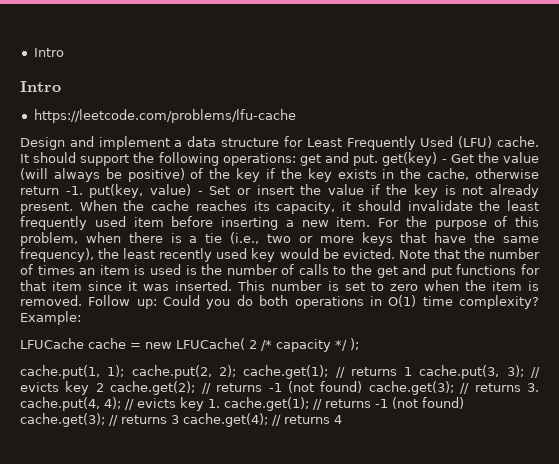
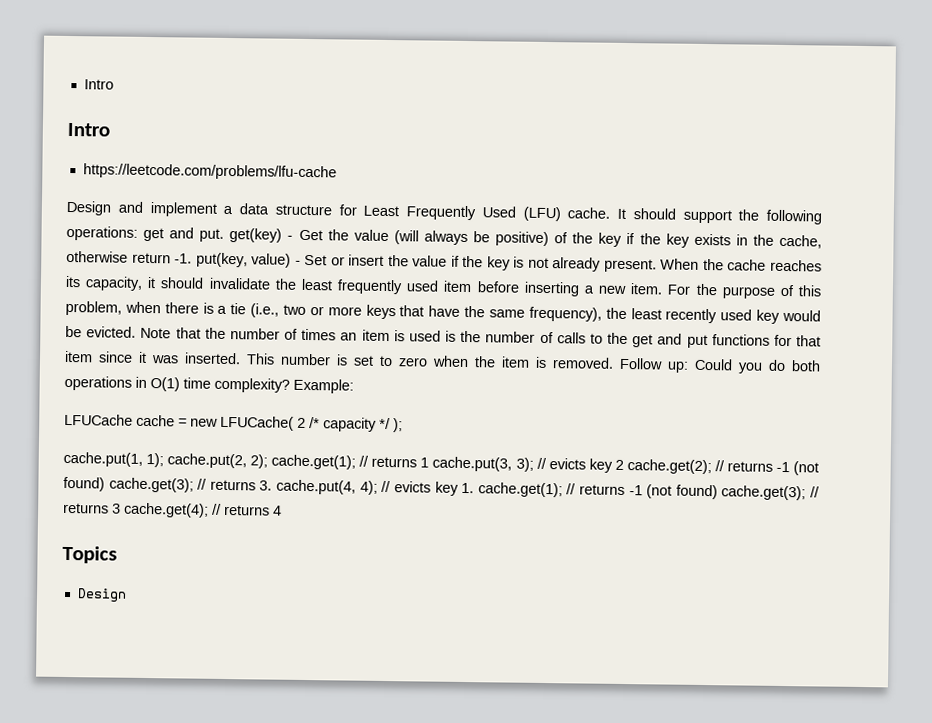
+ Topics
+ Design

